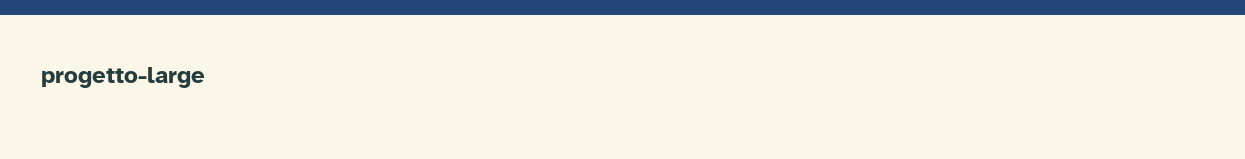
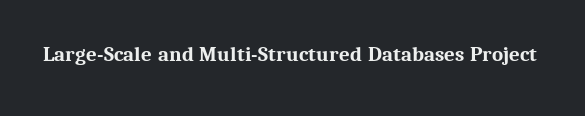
- progetto-large
+ Large-Scale and Multi-Structured Databases Project

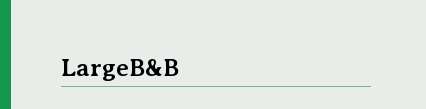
- Large-Scale and Multi-Structured Databases Project
+ LargeB&B

